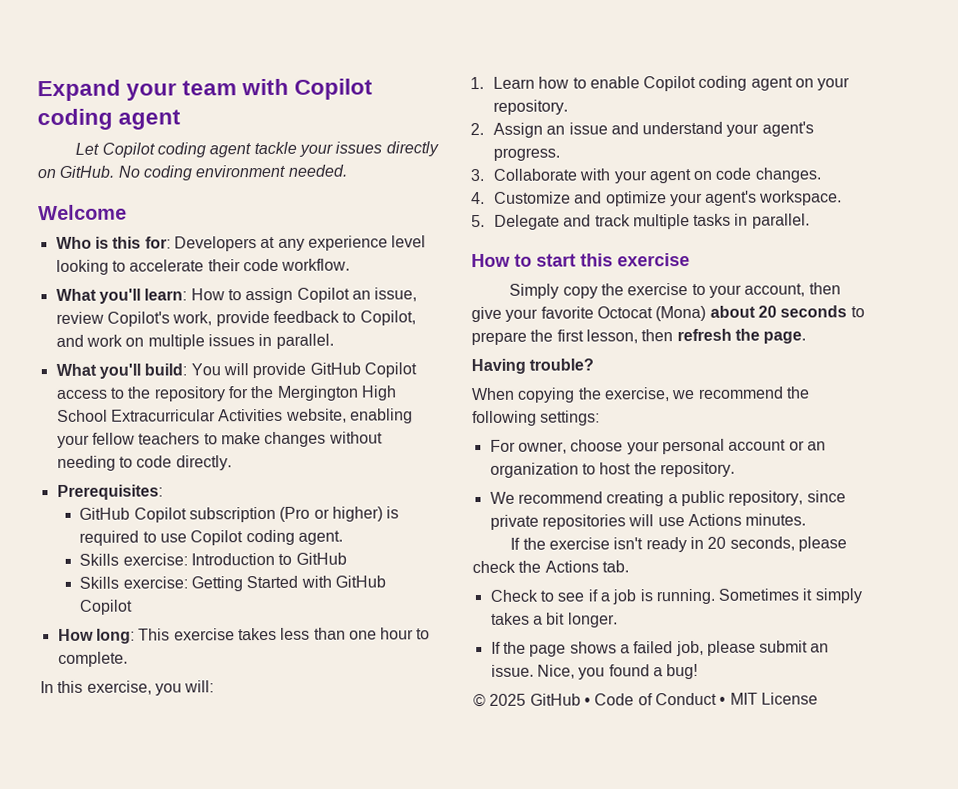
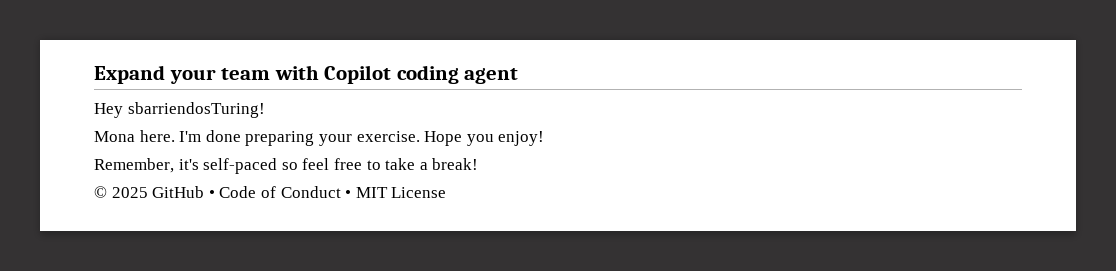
- Let Copilot coding agent tackle your issues directly on GitHub. No coding environment needed.
- Welcome
- Who is this for: Developers at any experience level looking to accelerate their code workflow.
- What you'll learn: How to assign Copilot an issue, review Copilot's work, provide feedback to Copilot, and work on multiple issues in parallel.
- What you'll build: You will provide GitHub Copilot access to the repository for the Mergington High School Extracurricular Activities website, enabling your fellow teachers to make changes without needing to code directly.
- Prerequisites:
- GitHub Copilot subscription (Pro or higher) is required to use Copilot coding agent.
- Skills exercise: Introduction to GitHub
- Skills exercise: Getting Started with GitHub Copilot
- How long: This exercise takes less than one hour to complete.
- In this exercise, you will:
- 1. Learn how to enable Copilot coding agent on your repository.
- 2. Assign an issue and understand your agent's progress.
- 3. Collaborate with your agent on code changes.
- 4. Customize and optimize your agent's workspace.
- 5. Delegate and track multiple tasks in parallel.
- How to start this exercise
- Simply copy the exercise to your account, then give your favorite Octocat (Mona) about 20 seconds to prepare the first lesson, then refresh the page.
- Having trouble?
- When copying the exercise, we recommend the following settings:
- For owner, choose your personal account or an organization to host the repository.
- We recommend creating a public repository, since private repositories will use Actions minutes.
- If the exercise isn't ready in 20 seconds, please check the Actions tab.
- Check to see if a job is running. Sometimes it simply takes a bit longer.
- If the page shows a failed job, please submit an issue. Nice, you found a bug!
+ Hey sbarriendosTuring!
+ Mona here. I'm done preparing your exercise. Hope you enjoy!
+ Remember, it's self-paced so feel free to take a break!

